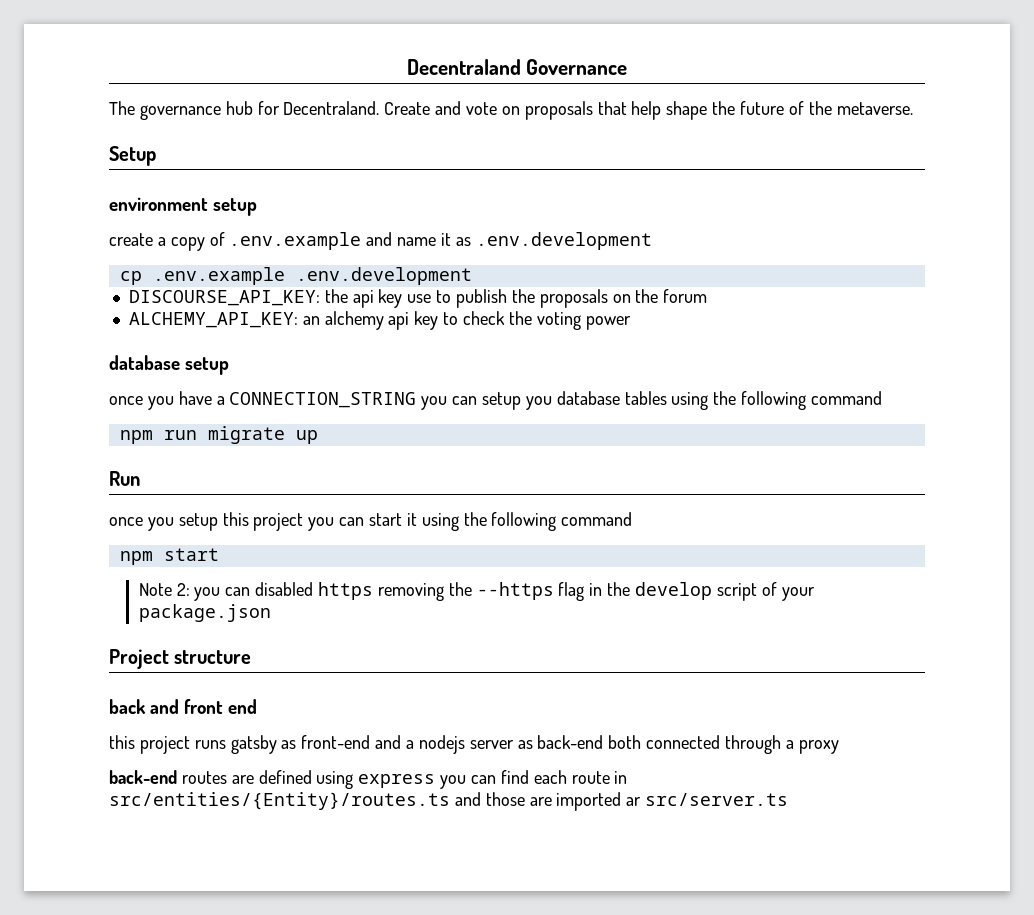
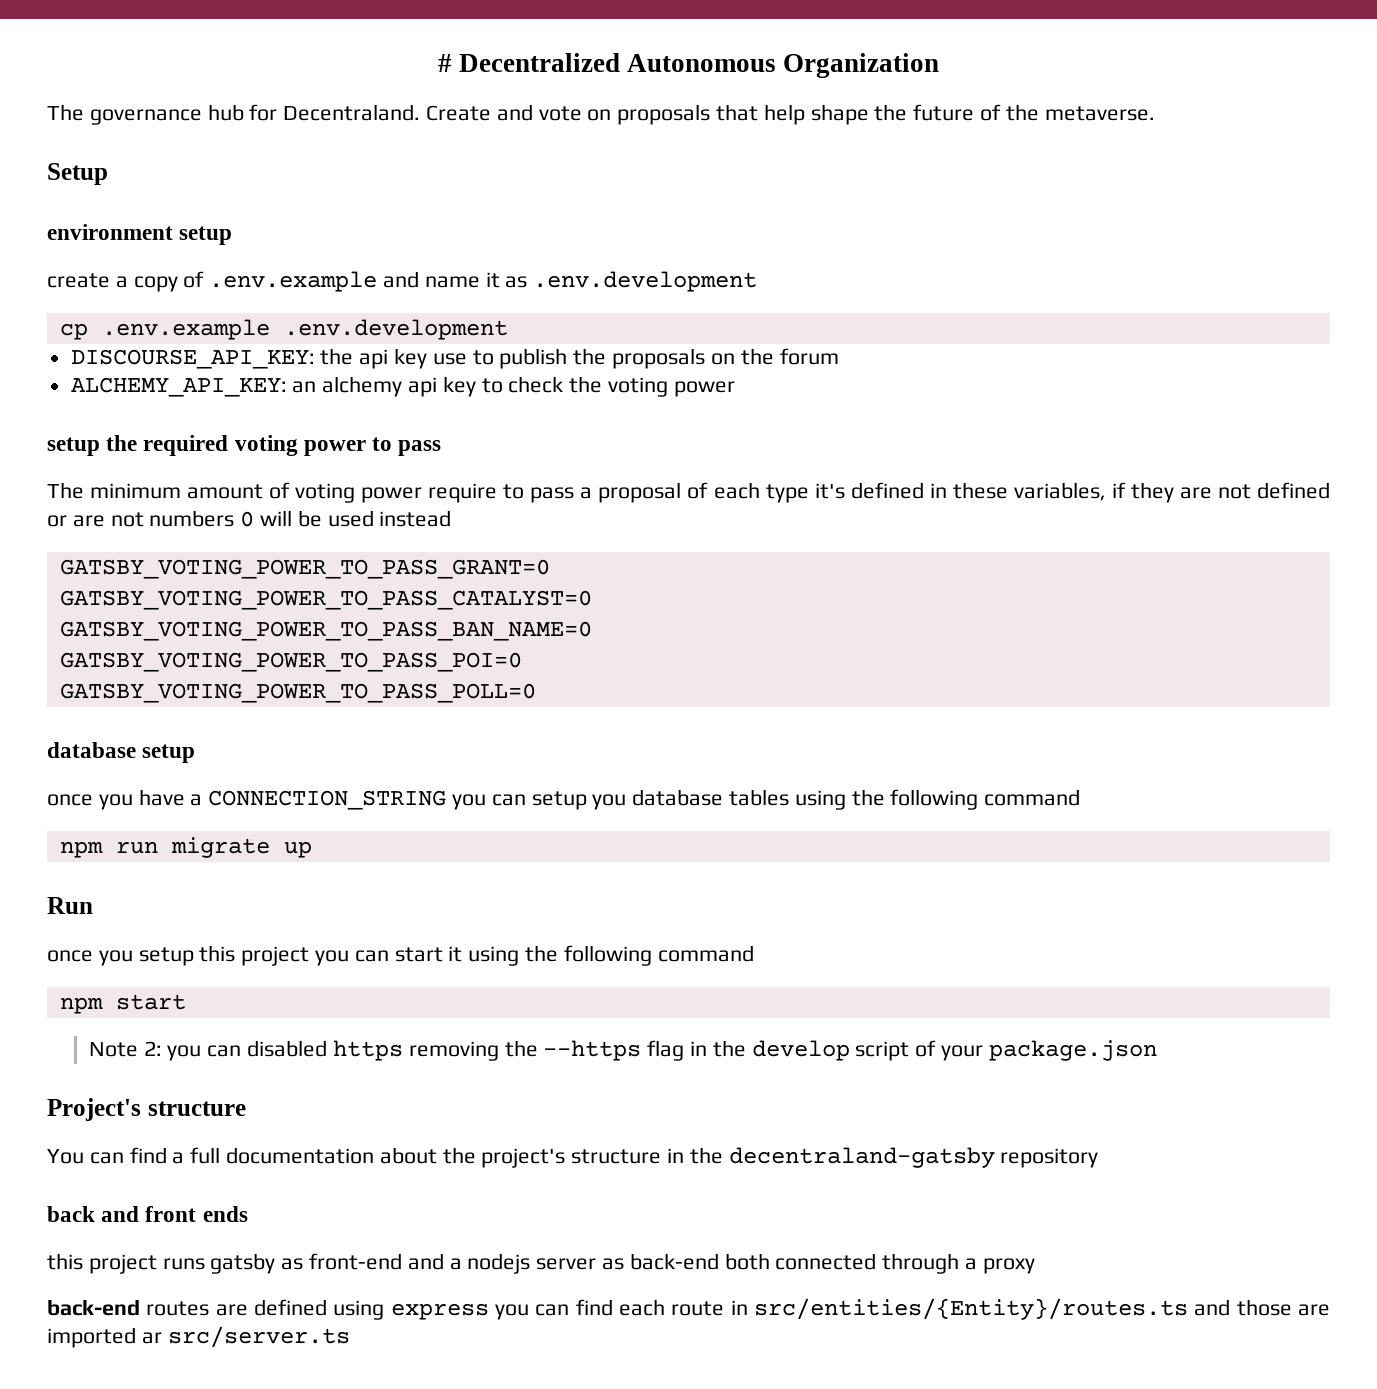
- Decentraland Governance
+ # Decentralized Autonomous Organization
+ setup the required voting power to pass
+ The minimum amount of voting power require to pass a proposal of each type it's defined in these variables, if they are not defined or are not numbers 0 will be used instead
+ GATSBY_VOTING_POWER_TO_PASS_GRANT=0
+ GATSBY_VOTING_POWER_TO_PASS_CATALYST=0
+ GATSBY_VOTING_POWER_TO_PASS_BAN_NAME=0
+ GATSBY_VOTING_POWER_TO_PASS_POI=0
+ GATSBY_VOTING_POWER_TO_PASS_POLL=0
- Project structure
+ Project's structure
+ You can find a full documentation about the project's structure in the decentraland-gatsby repository
- back and front end
+ back and front ends

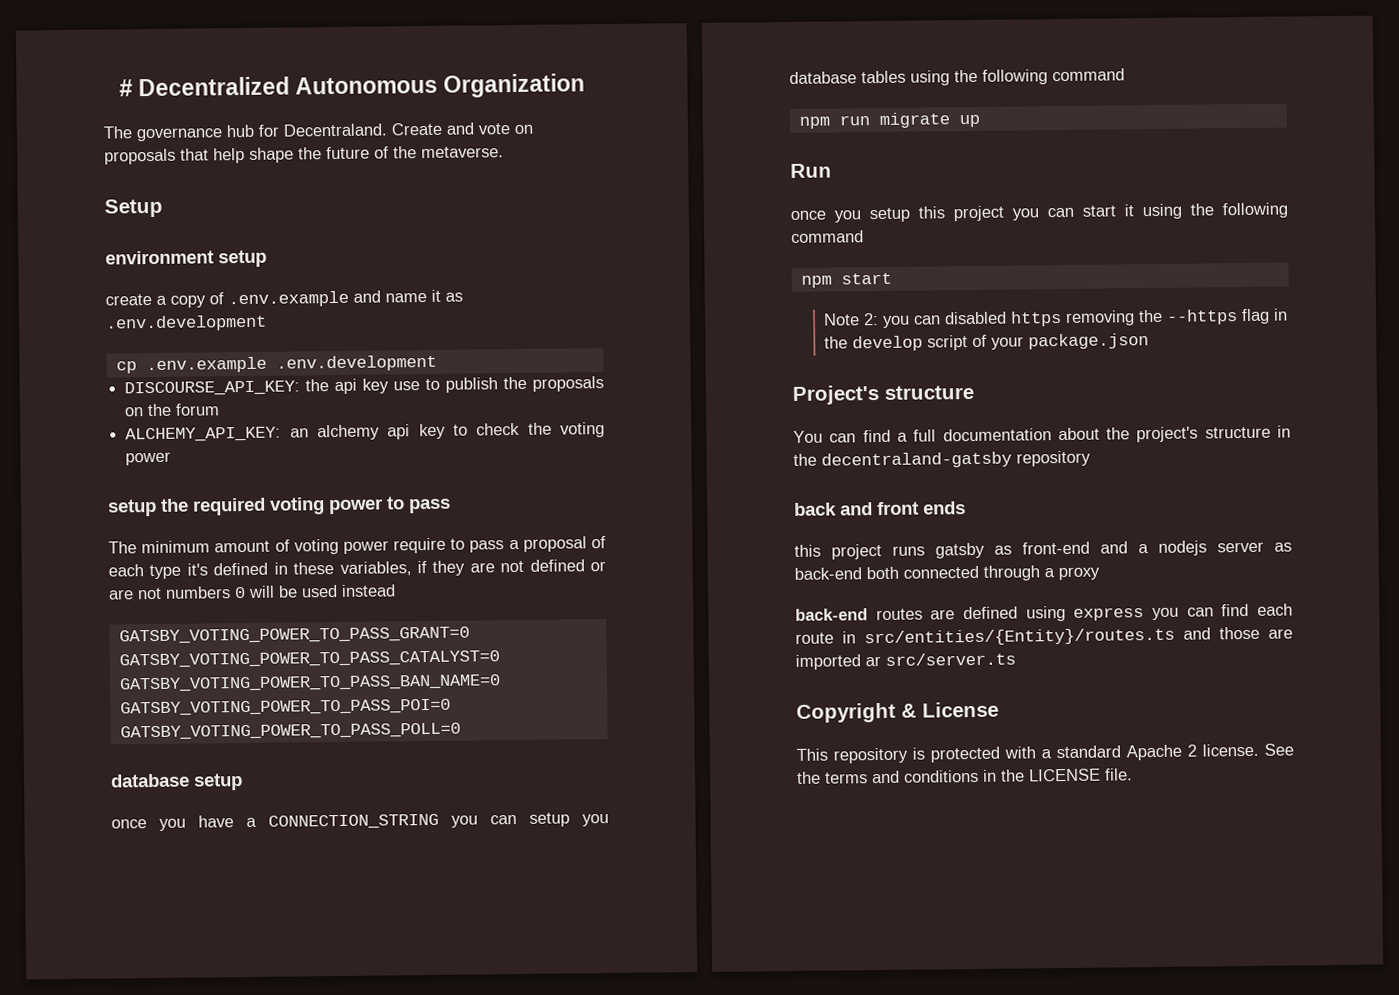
+ Copyright & License
+ This repository is protected with a standard Apache 2 license. See the terms and conditions in the LICENSE file.

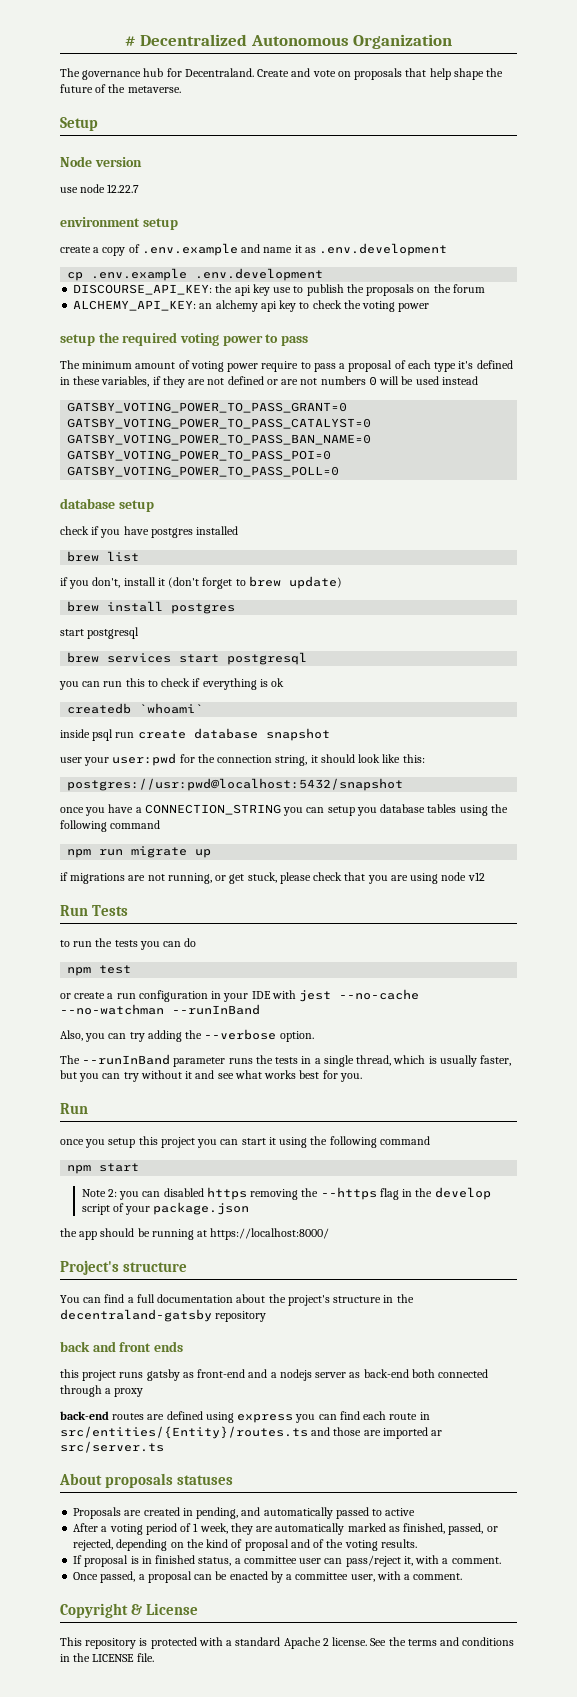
+ Node version
+ use node 12.22.7
+ check if you have postgres installed
+ brew list
+ if you don't, install it (don't forget to brew update)
+ brew install postgres
+ start postgresql
+ brew services start postgresql
+ you can run this to check if everything is ok
+ createdb `whoami`
+ inside psql run create database snapshot
+ user your user:pwd for the connection string, it should look like this:
+ postgres://usr:pwd@localhost:5432/snapshot
+ if migrations are not running, or get stuck, please check that you are using node v12
+ Run Tests
+ to run the tests you can do
+ npm test
+ or create a run configuration in your IDE with jest --no-cache --no-watchman --runInBand
+ Also, you can try adding the --verbose option.
+ The --runInBand parameter runs the tests in a single thread, which is usually faster, but you can try without it and see what works best for you.
+ the app should be running at https://localhost:8000/
+ About proposals statuses
+ Proposals are created in pending, and automatically passed to active
+ After a voting period of 1 week, they are automatically marked as finished, passed, or rejected, depending on the kind of proposal and of the voting results.
+ If proposal is in finished status, a committee user can pass/reject it, with a comment.
+ Once passed, a proposal can be enacted by a committee user, with a comment.

